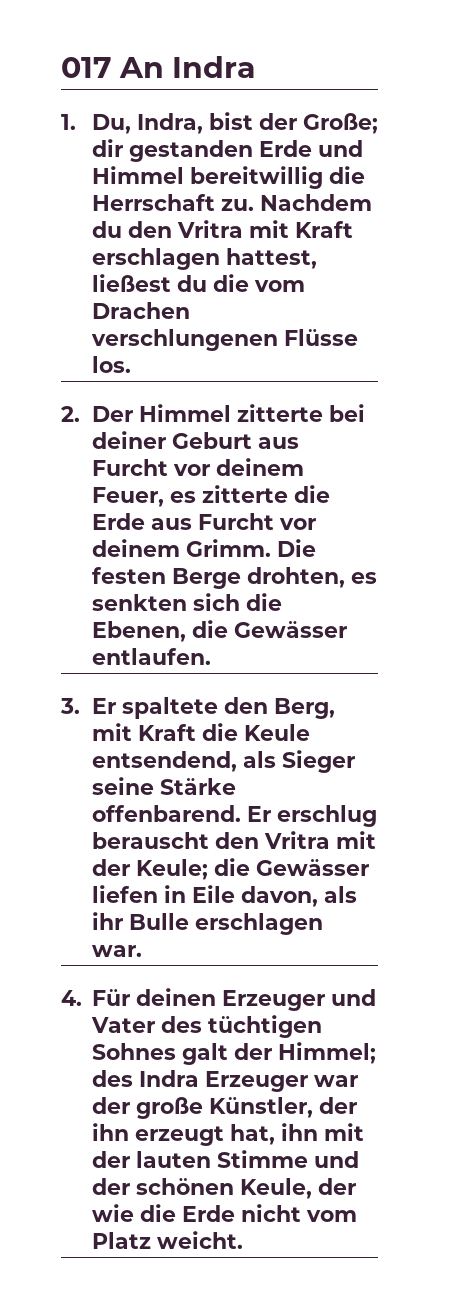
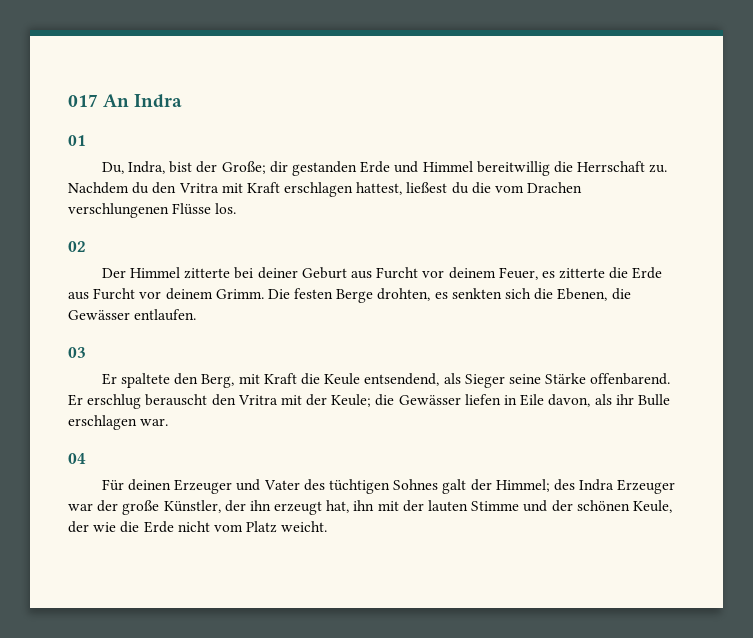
- 1. Du, Indra, bist der Große; dir gestanden Erde und Himmel bereitwillig die Herrschaft zu.
+ 01
+ Du, Indra, bist der Große; dir gestanden Erde und Himmel bereitwillig die Herrschaft zu.
- 2. Der Himmel zitterte bei deiner Geburt aus Furcht vor deinem Feuer, es zitterte die Erde aus Furcht vor deinem Grimm.
+ 02
+ Der Himmel zitterte bei deiner Geburt aus Furcht vor deinem Feuer, es zitterte die Erde aus Furcht vor deinem Grimm.
- 3. Er spaltete den Berg, mit Kraft die Keule entsendend, als Sieger seine Stärke offenbarend.
+ 03
+ Er spaltete den Berg, mit Kraft die Keule entsendend, als Sieger seine Stärke offenbarend.
- 4. Für deinen Erzeuger und Vater des tüchtigen Sohnes galt der Himmel; des Indra Erzeuger war der große Künstler, der ihn erzeugt hat, ihn mit der lauten Stimme und der schönen Keule, der wie die Erde nicht vom Platz weicht.
+ 04
+ Für deinen Erzeuger und Vater des tüchtigen Sohnes galt der Himmel; des Indra Erzeuger war der große Künstler, der ihn erzeugt hat, ihn mit der lauten Stimme und der schönen Keule, der wie die Erde nicht vom Platz weicht.

